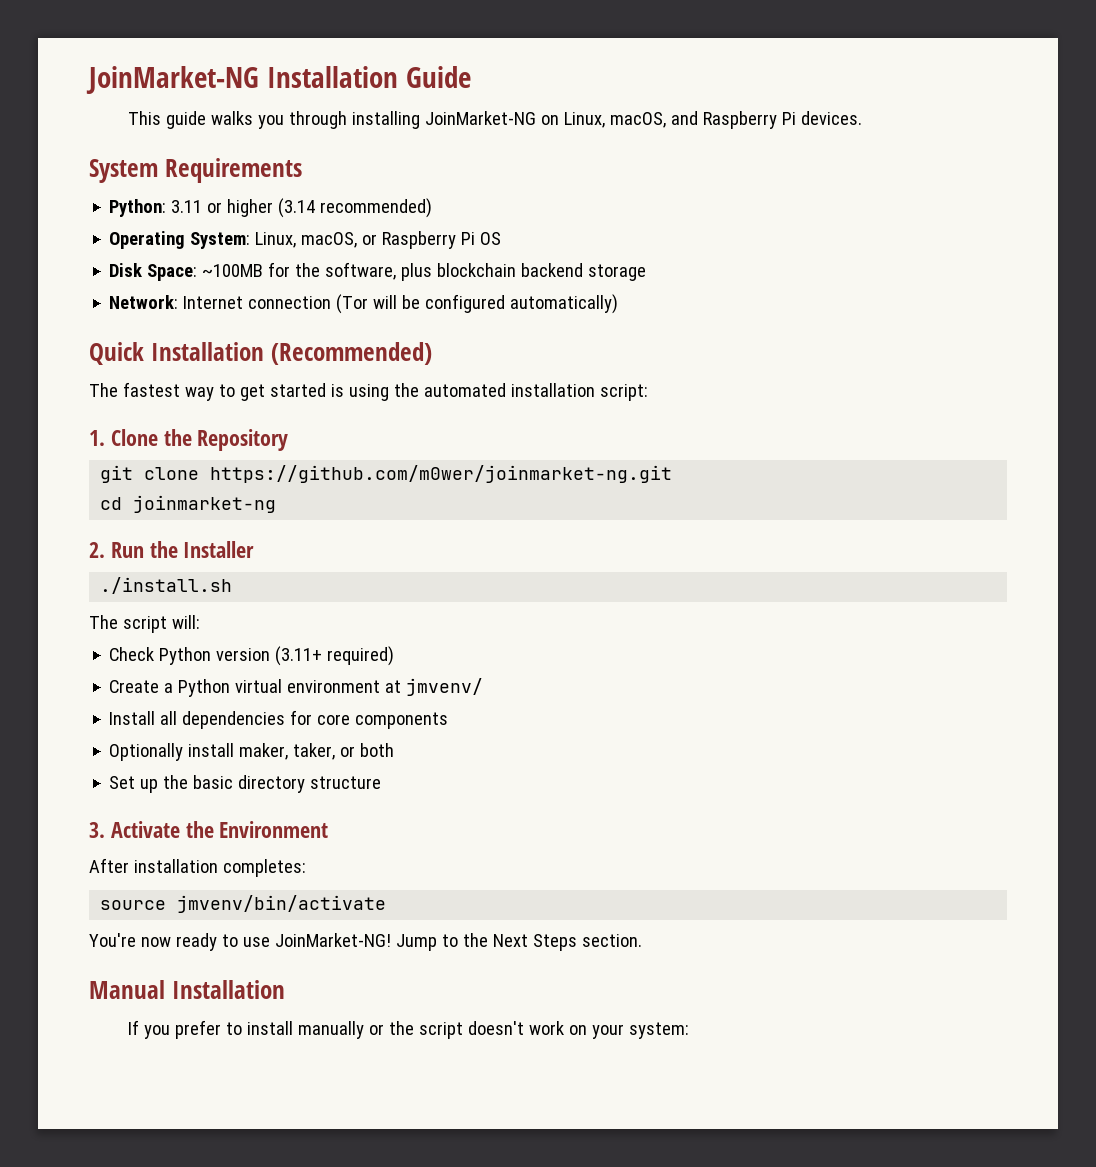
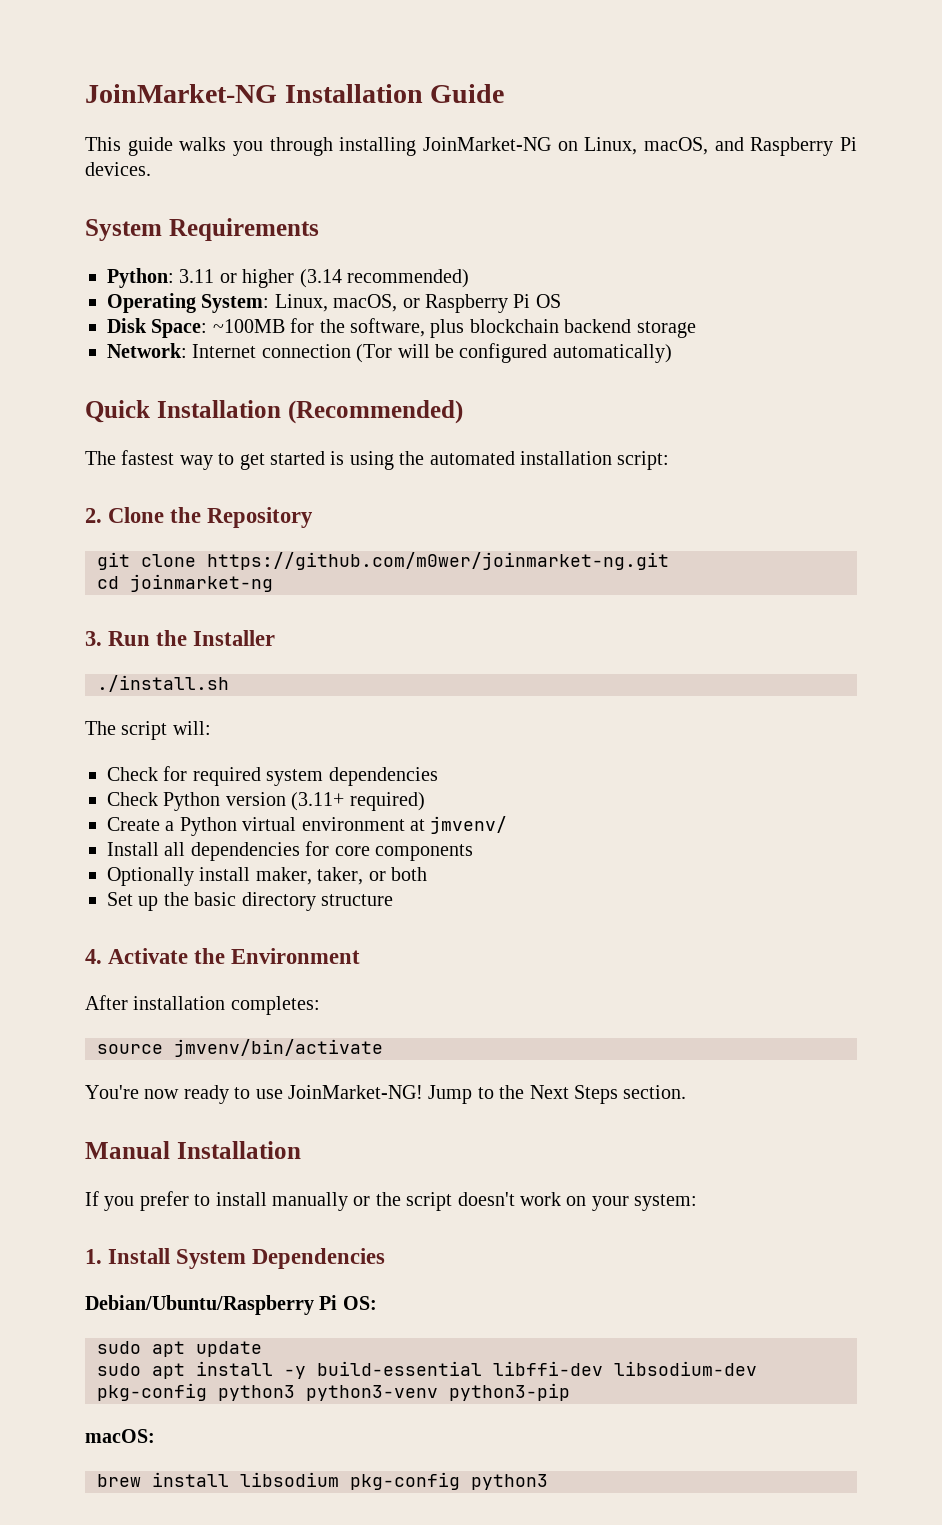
- 1. Clone the Repository
+ 2. Clone the Repository
- 2. Run the Installer
+ 3. Run the Installer
+ Check for required system dependencies
- 3. Activate the Environment
+ 4. Activate the Environment
+ 1. Install System Dependencies
+ Debian/Ubuntu/Raspberry Pi OS:
+ sudo apt update
+ sudo apt install -y build-essential libffi-dev libsodium-dev pkg-config python3 python3-venv python3-pip
+ macOS:
+ brew install libsodium pkg-config python3

